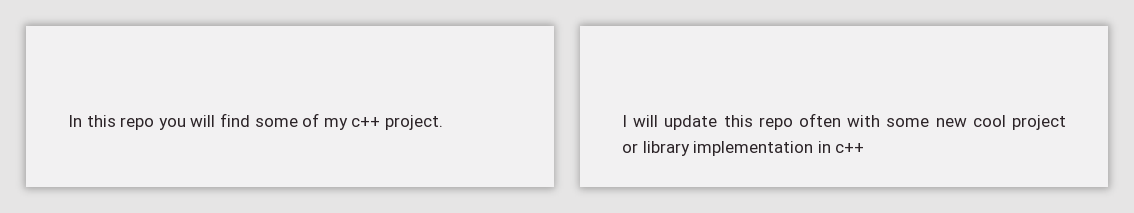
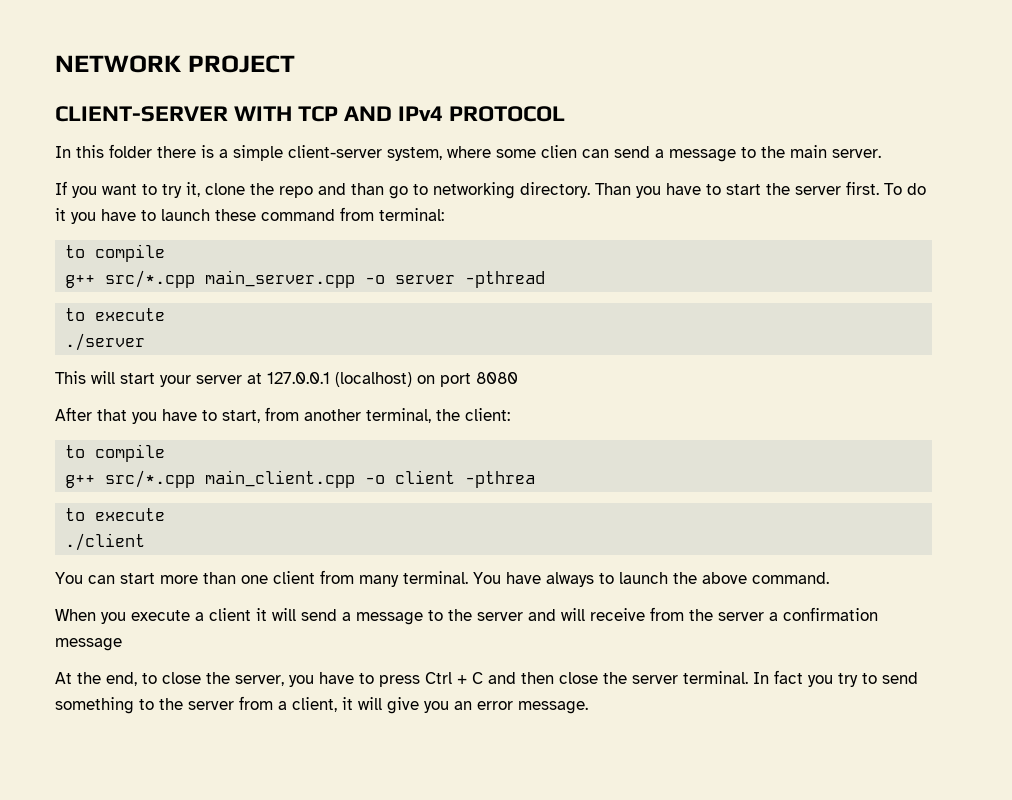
- In this repo you will find some of my c++ project.
- I will update this repo often with some new cool project or library implementation in c++
+ NETWORK PROJECT
+ CLIENT-SERVER WITH TCP AND IPv4 PROTOCOL
+ In this folder there is a simple client-server system, where some clien can send a message to the main server.
+ If you want to try it, clone the repo and than go to networking directory. Than you have to start the server first. To do it you have to launch these command from terminal:
+ to compile
+ g++ src/*.cpp main_server.cpp -o server -pthread
+ to execute
+ ./server
+ This will start your server at 127.0.0.1 (localhost) on port 8080
+ After that you have to start, from another terminal, the client:
+ to compile
+ g++ src/*.cpp main_client.cpp -o client -pthrea
+ to execute
+ ./client
+ You can start more than one client from many terminal. You have always to launch the above command.
+ When you execute a client it will send a message to the server and will receive from the server a confirmation message
+ At the end, to close the server, you have to press Ctrl + C and then close the server terminal. In fact you try to send something to the server from a client, it will give you an error message.

